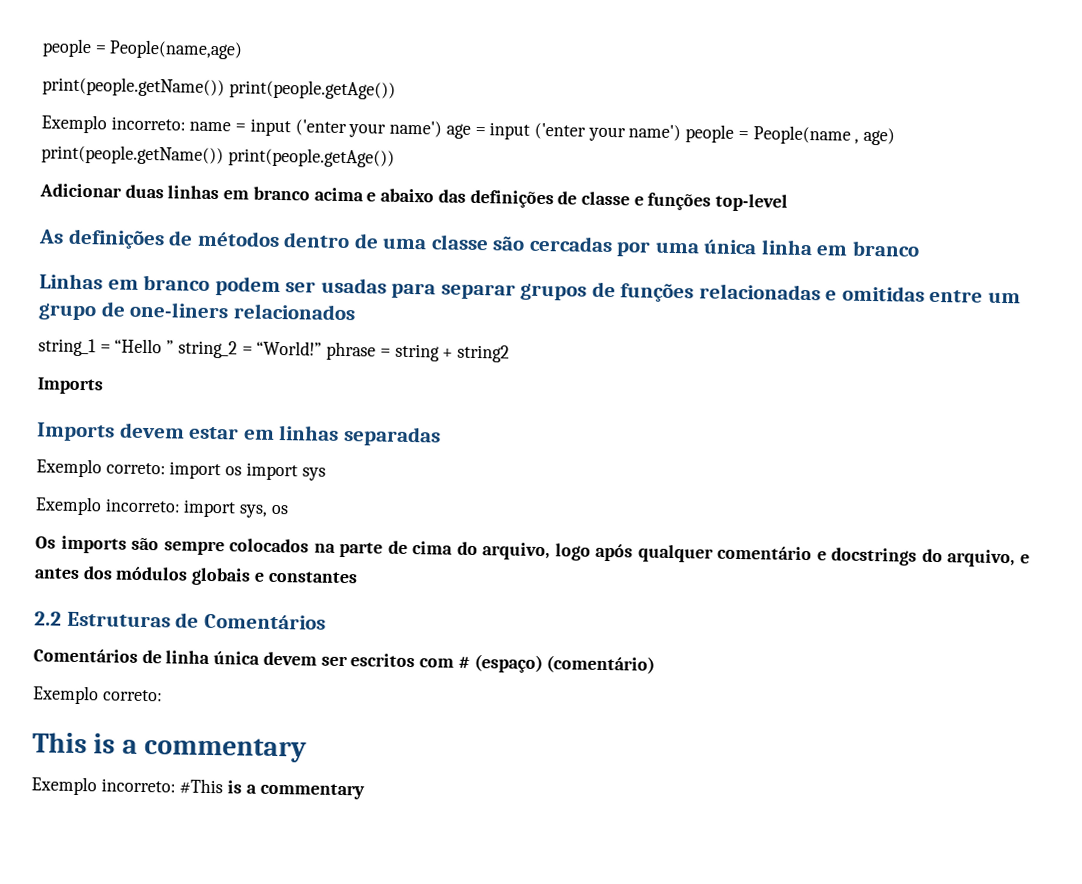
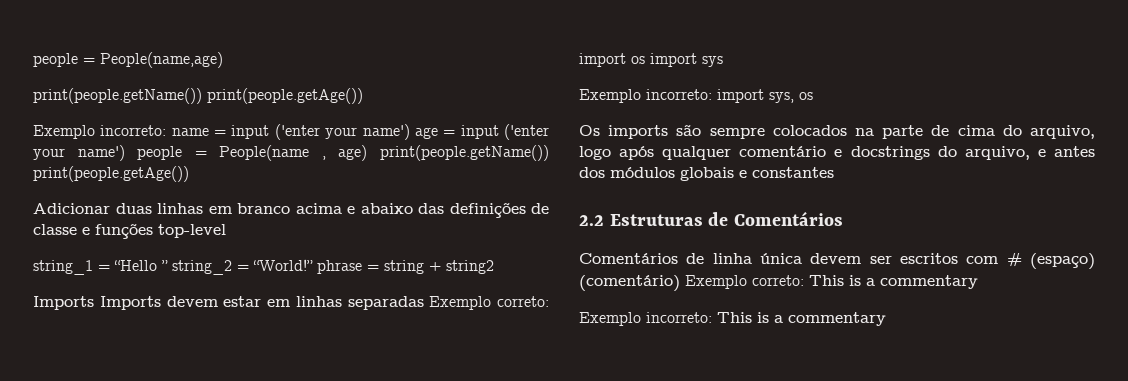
- As definições de métodos dentro de uma classe são cercadas por uma única linha em branco
- Linhas em branco podem ser usadas para separar grupos de funções relacionadas e omitidas entre um grupo de one-liners relacionados
  string_1 = “Hello ” string_2 = “World!” phrase = string + string2
- Imports
- Imports devem estar em linhas separadas
- Exemplo correto: import os import sys
+ Imports Imports devem estar em linhas separadas Exemplo correto: import os import sys
- Comentários de linha única devem ser escritos com # (espaço) (comentário)
- Exemplo correto:
- This is a commentary
+ Comentários de linha única devem ser escritos com # (espaço) (comentário) Exemplo correto: This is a commentary
- Exemplo incorreto: #This is a commentary
+ Exemplo incorreto: This is a commentary

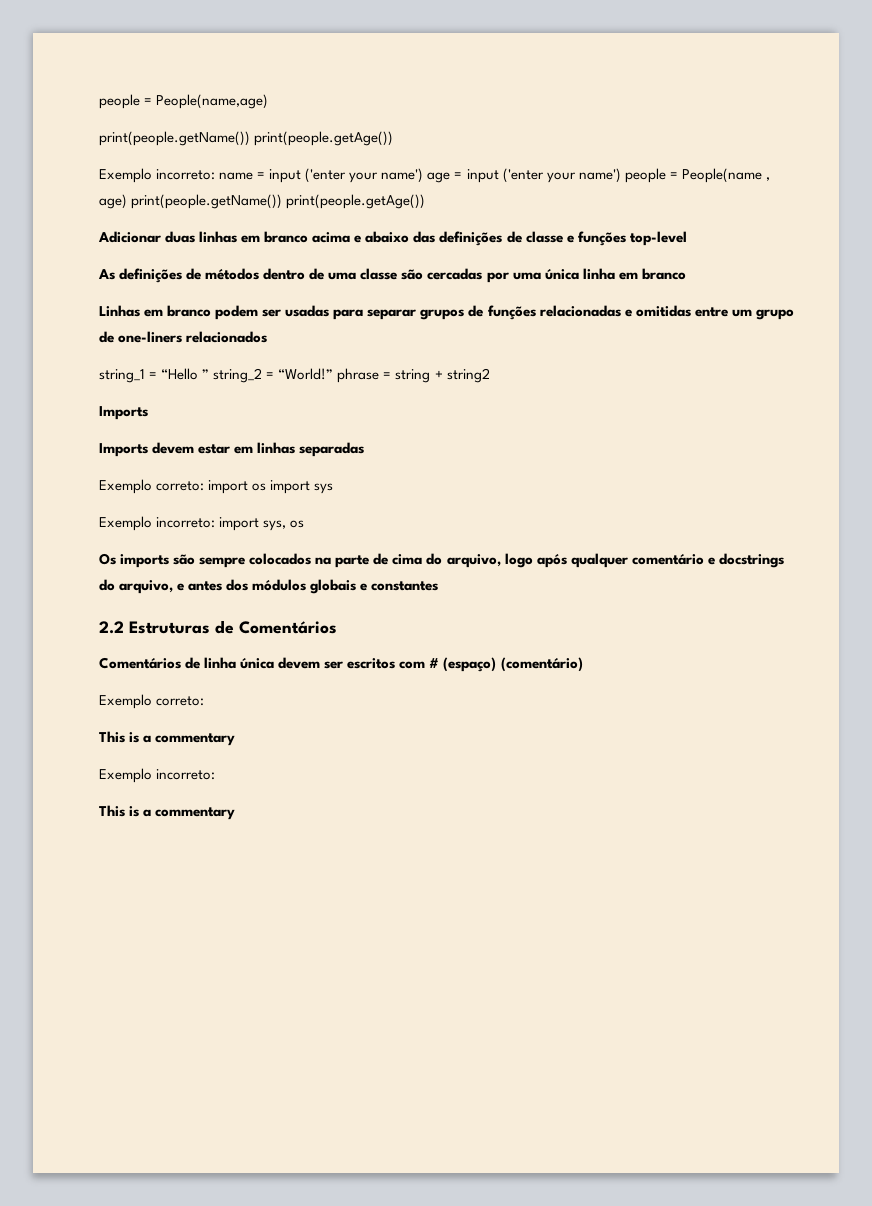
+ As definições de métodos dentro de uma classe são cercadas por uma única linha em branco
+ Linhas em branco podem ser usadas para separar grupos de funções relacionadas e omitidas entre um grupo de one-liners relacionados
  string_1 = “Hello ” string_2 = “World!” phrase = string + string2
- Imports Imports devem estar em linhas separadas Exemplo correto: import os import sys
+ Imports
+ Imports devem estar em linhas separadas
+ Exemplo correto: import os import sys
- Comentários de linha única devem ser escritos com # (espaço) (comentário) Exemplo correto: This is a commentary
- Exemplo incorreto: This is a commentary
+ Comentários de linha única devem ser escritos com # (espaço) (comentário)
+ Exemplo correto:
+ This is a commentary
+ Exemplo incorreto:
+ This is a commentary

